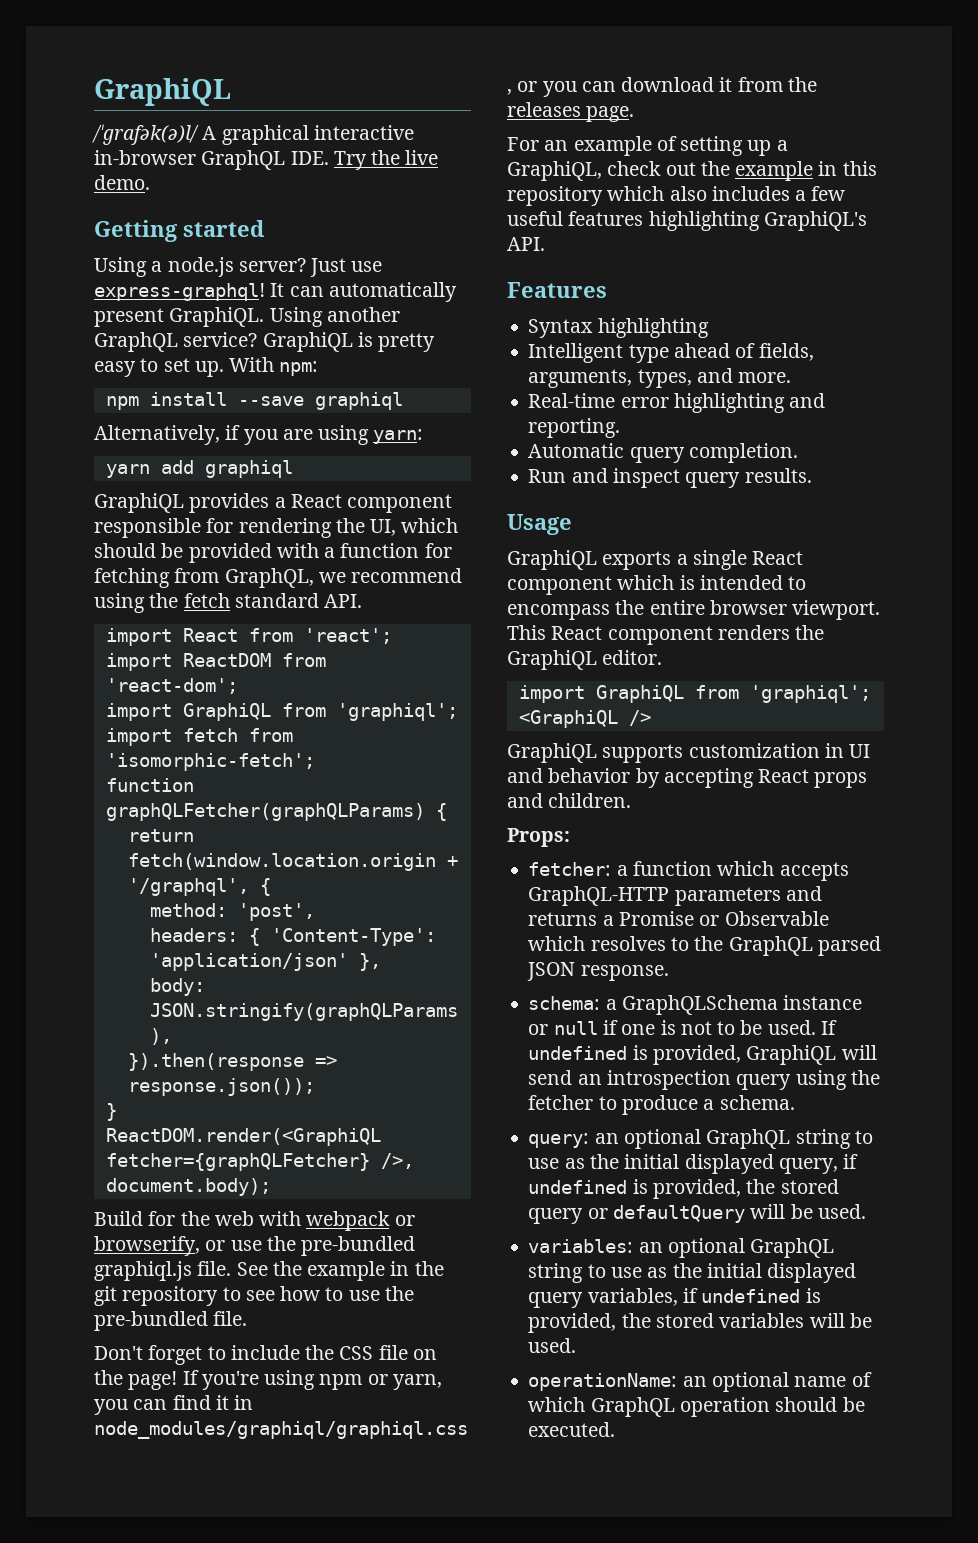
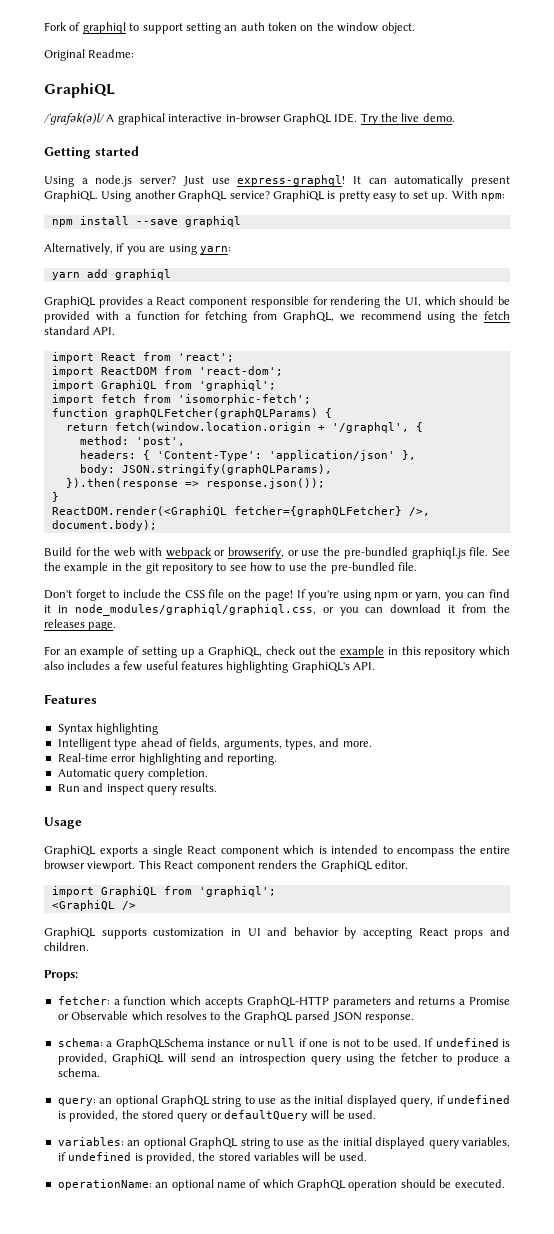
+ Fork of graphiql to support setting an auth token on the window object.
+ Original Readme:

